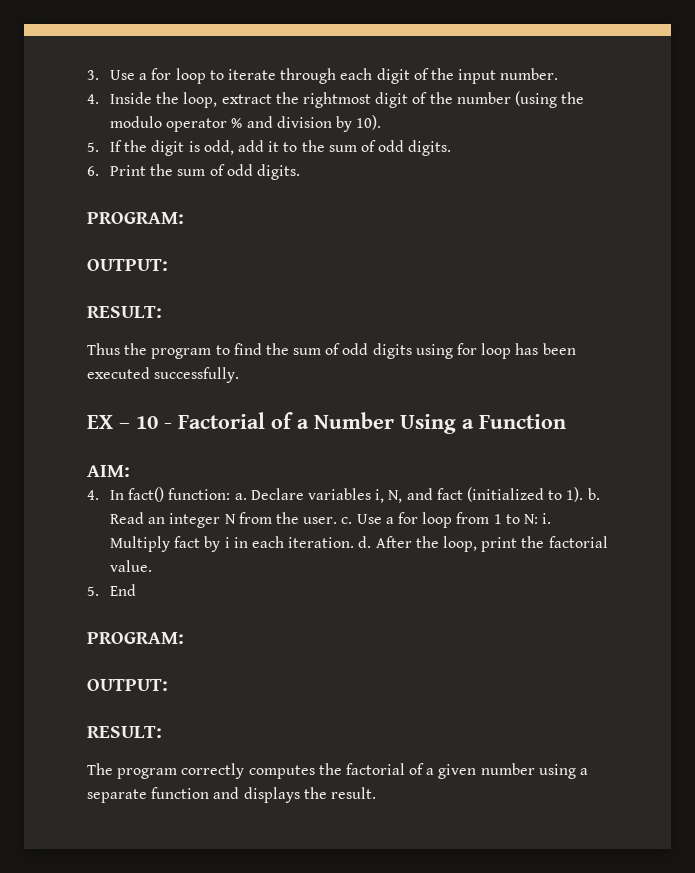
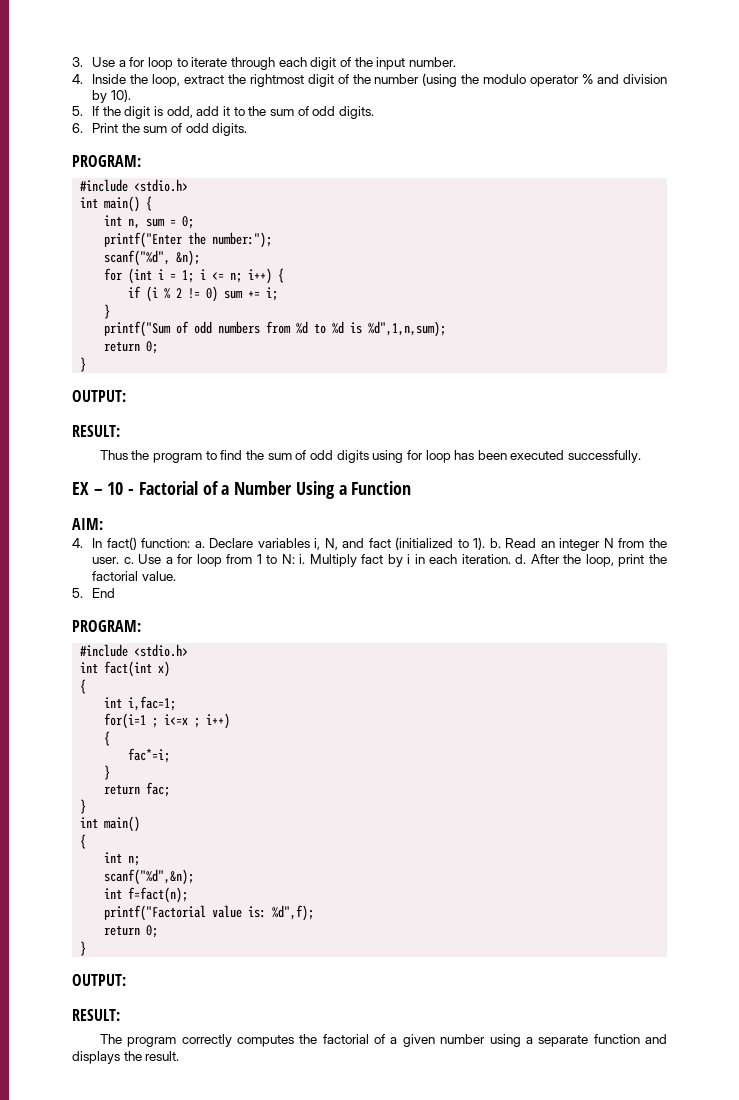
  6. Print the sum of odd digits.
  PROGRAM:
+ #include <stdio.h>
+ int main() {
+ int n, sum = 0;
+ printf("Enter the number:");
+ scanf("%d", &n);
+ for (int i = 1; i <= n; i++) {
+ if (i % 2 != 0) sum += i;
+ }
+ printf("Sum of odd numbers from %d to %d is %d",1,n,sum);
+ return 0;
+ }
  5. End
  PROGRAM:
+ #include <stdio.h>
+ int fact(int x)
+ {
+ int i,fac=1;
+ for(i=1 ; i<=x ; i++)
+ {
+ fac*=i;
+ }
+ return fac;
+ }
+ int main()
+ {
+ int n;
+ scanf("%d",&n);
+ int f=fact(n);
+ printf("Factorial value is: %d",f);
+ return 0;
+ }

